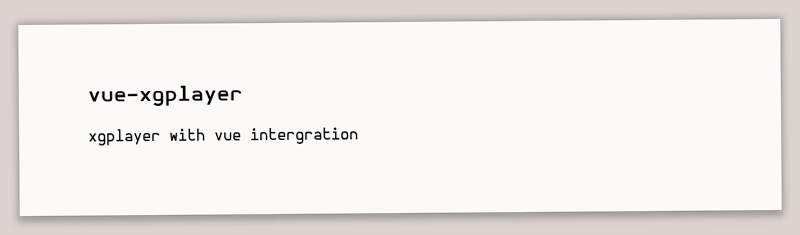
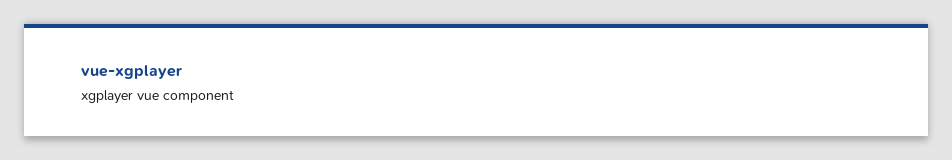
- xgplayer with vue intergration
+ xgplayer vue component

